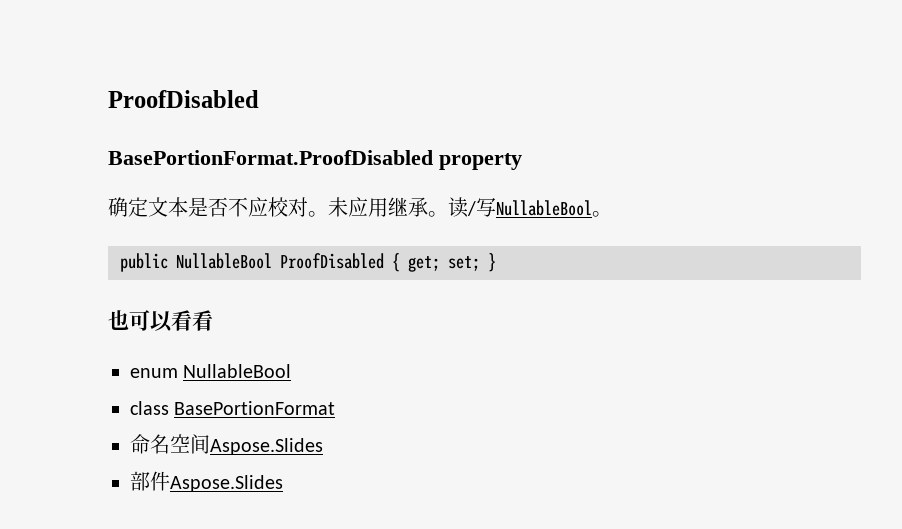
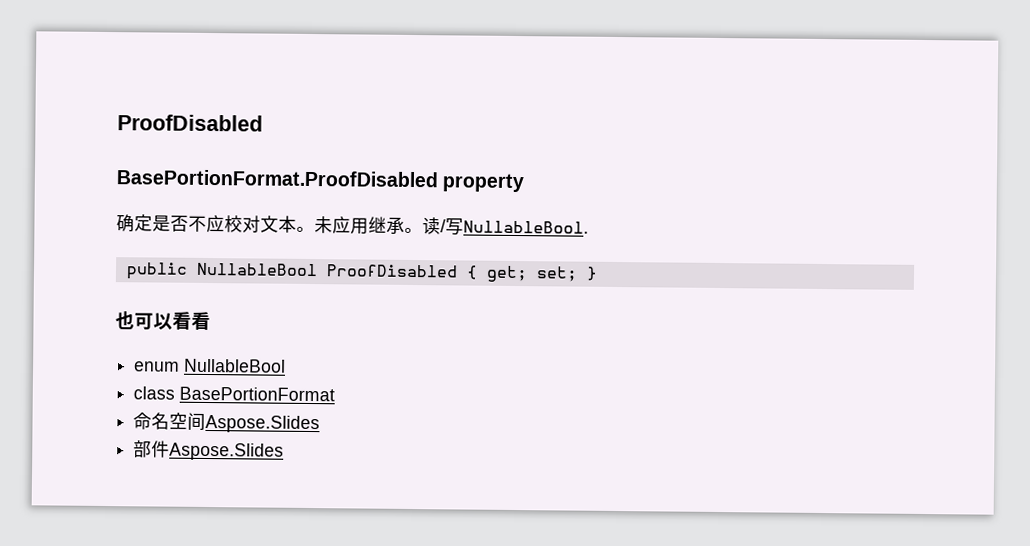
- 确定文本是否不应校对。
+ 确定是否不应校对文本。
- 读/写NullableBool。
+ 读/写NullableBool.

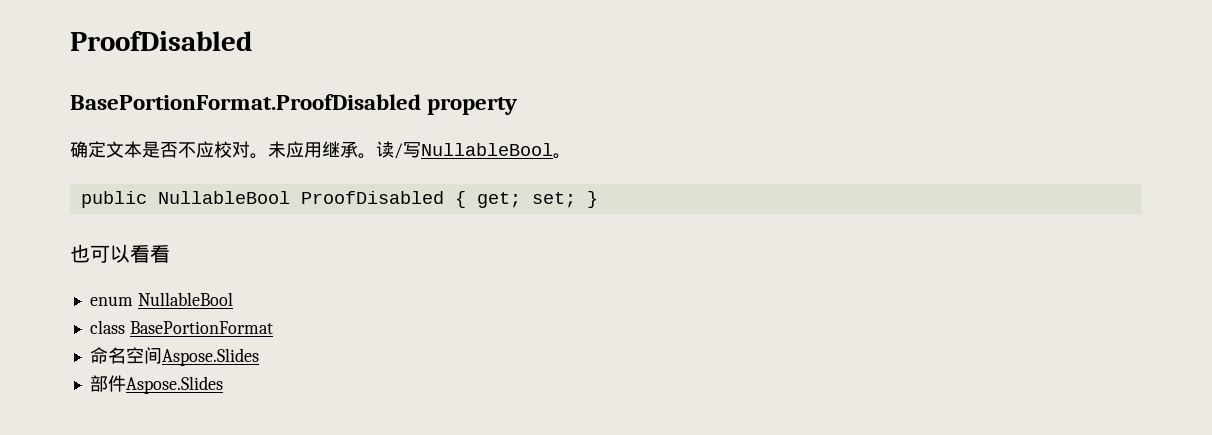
- 确定是否不应校对文本。
+ 确定文本是否不应校对。
- 读/写NullableBool.
+ 读/写NullableBool。

